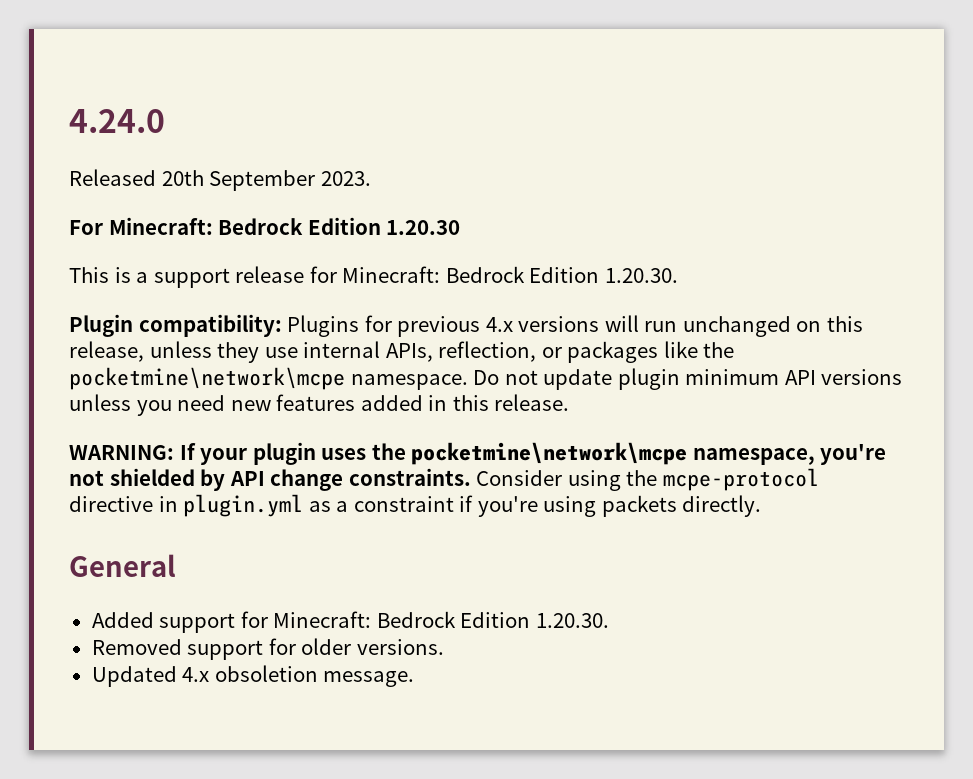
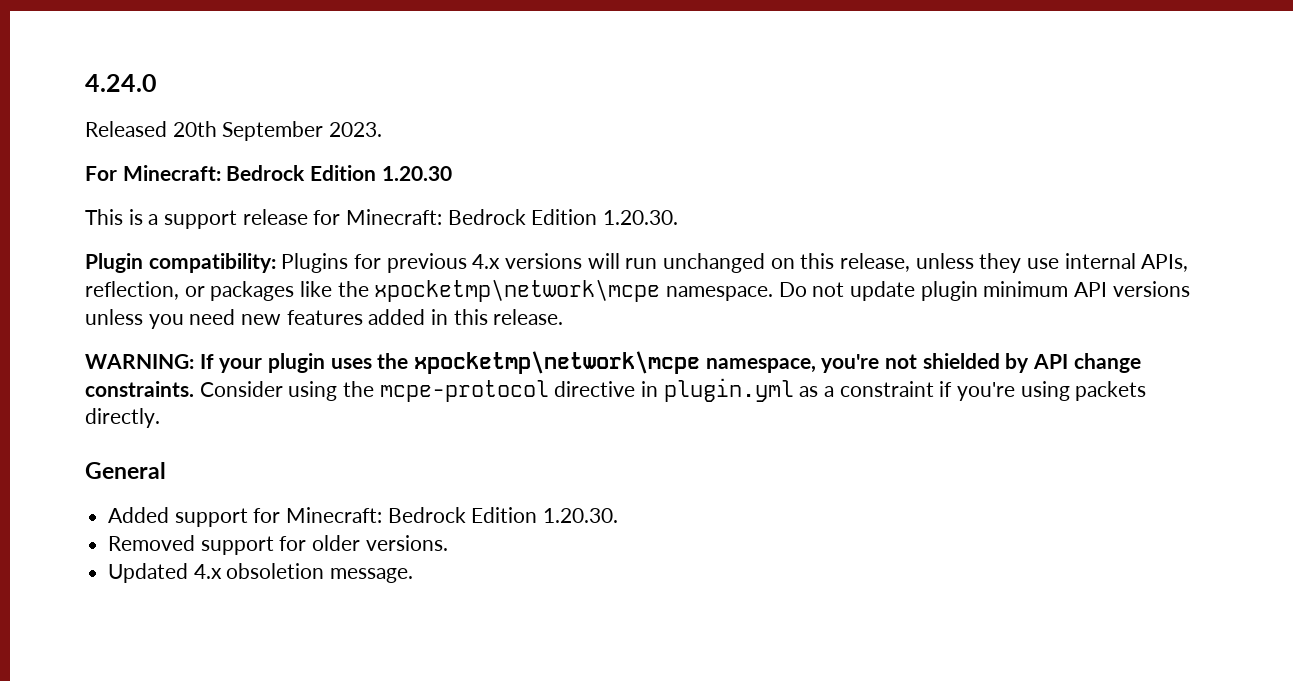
- Plugin compatibility: Plugins for previous 4.x versions will run unchanged on this release, unless they use internal APIs, reflection, or packages like the pocketmine\network\mcpe namespace.
+ Plugin compatibility: Plugins for previous 4.x versions will run unchanged on this release, unless they use internal APIs, reflection, or packages like the xpocketmp\network\mcpe namespace.
- WARNING: If your plugin uses the pocketmine\network\mcpe namespace, you're not shielded by API change constraints.
+ WARNING: If your plugin uses the xpocketmp\network\mcpe namespace, you're not shielded by API change constraints.

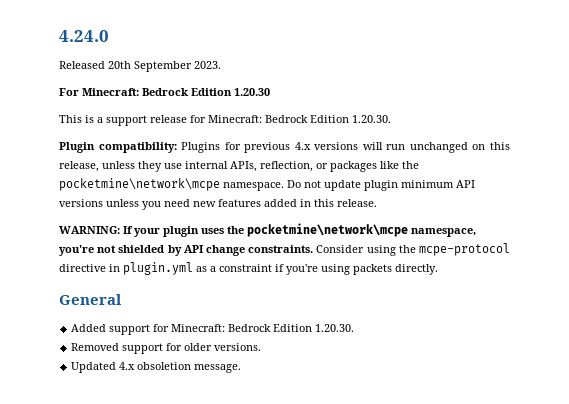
- Plugin compatibility: Plugins for previous 4.x versions will run unchanged on this release, unless they use internal APIs, reflection, or packages like the xpocketmp\network\mcpe namespace.
+ Plugin compatibility: Plugins for previous 4.x versions will run unchanged on this release, unless they use internal APIs, reflection, or packages like the pocketmine\network\mcpe namespace.
- WARNING: If your plugin uses the xpocketmp\network\mcpe namespace, you're not shielded by API change constraints.
+ WARNING: If your plugin uses the pocketmine\network\mcpe namespace, you're not shielded by API change constraints.

